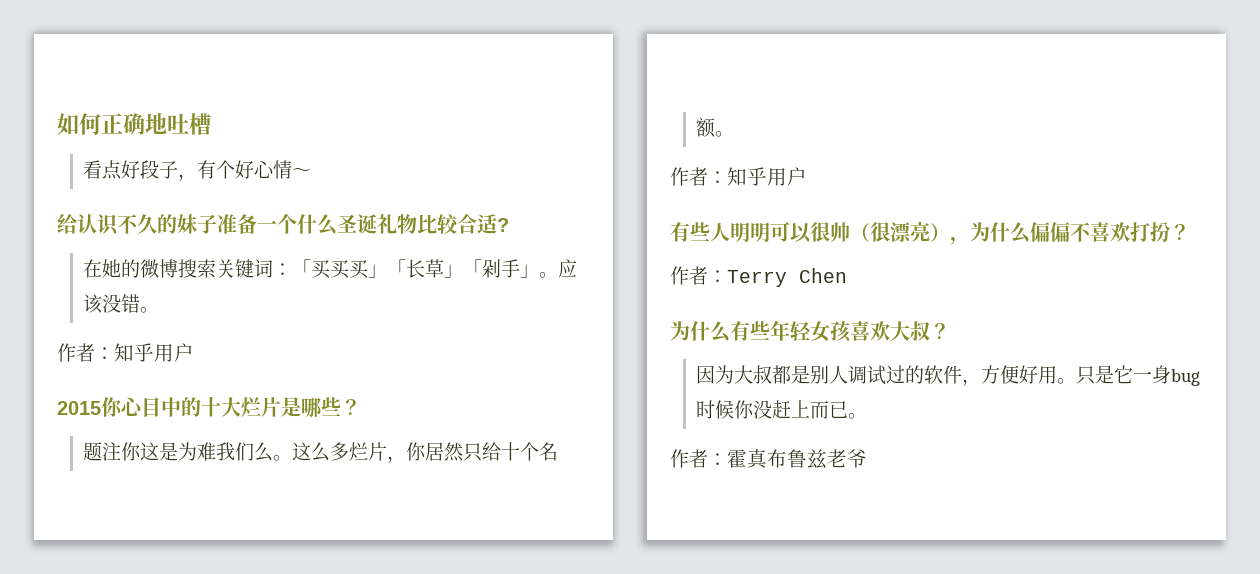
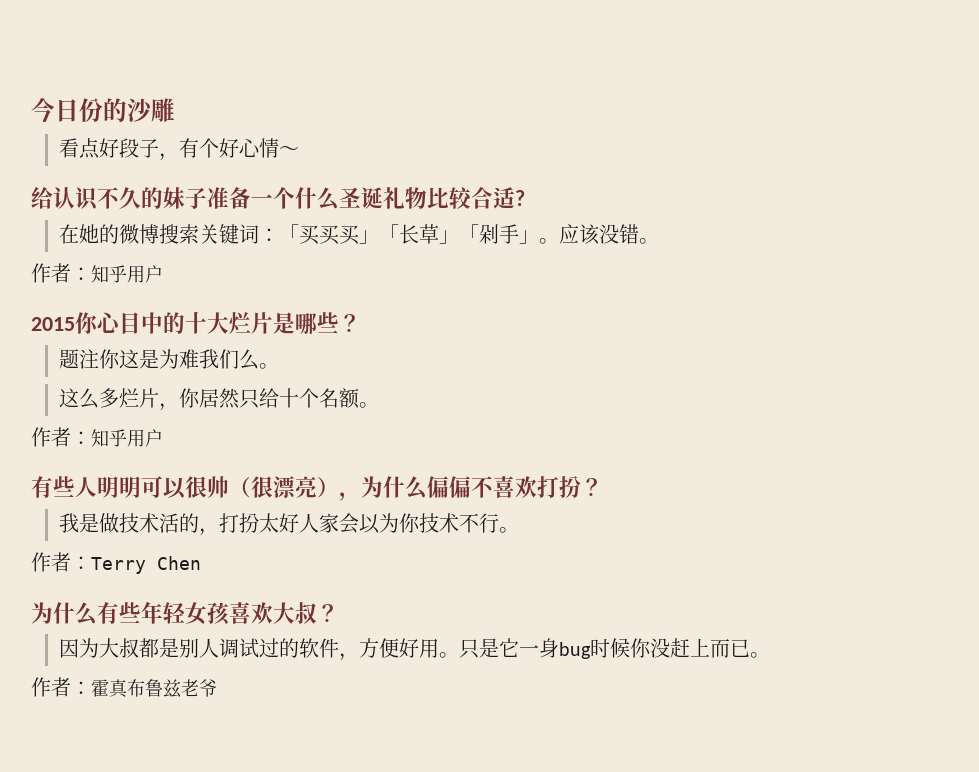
- 如何正确地吐槽
+ 今日份的沙雕
- 题注你这是为难我们么。这么多烂片，你居然只给十个名额。
+ 题注你这是为难我们么。
+ 这么多烂片，你居然只给十个名额。
+ 我是做技术活的，打扮太好人家会以为你技术不行。

